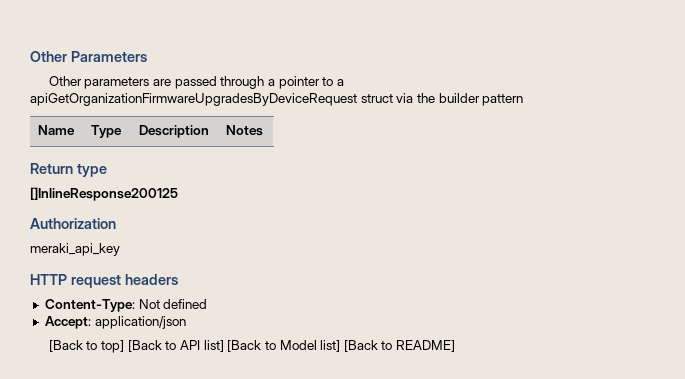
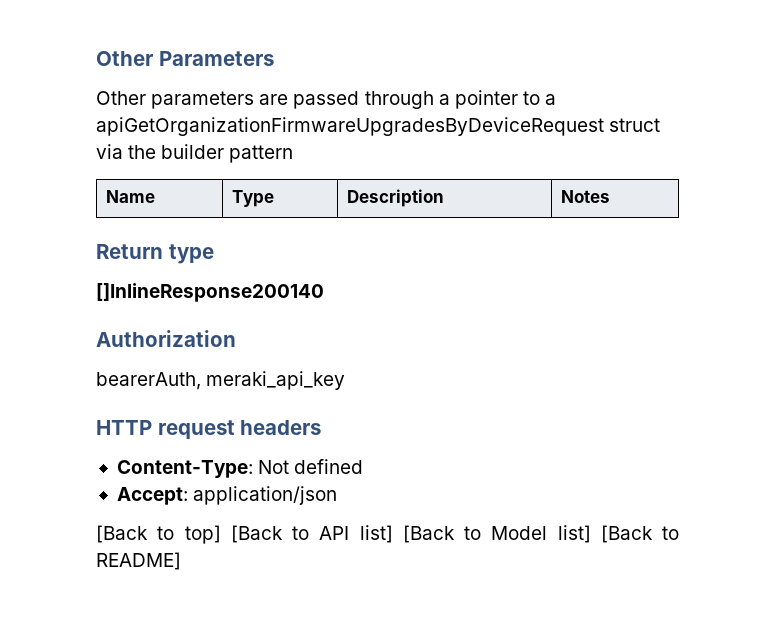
- []InlineResponse200125
+ []InlineResponse200140
- meraki_api_key
+ bearerAuth, meraki_api_key

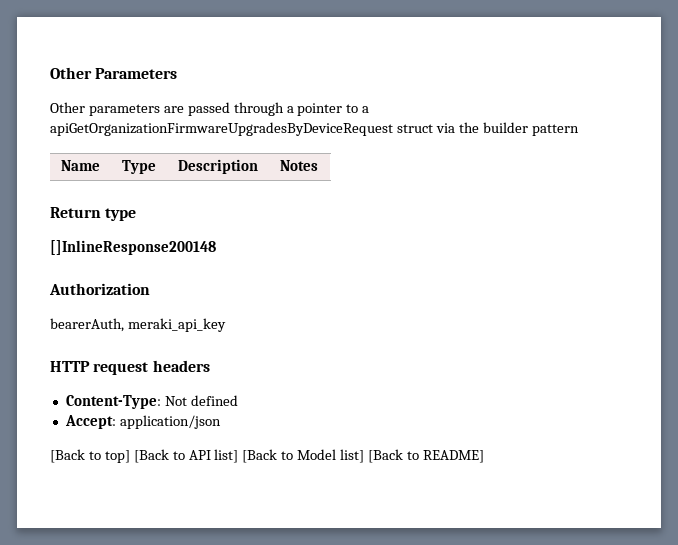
- []InlineResponse200140
+ []InlineResponse200148

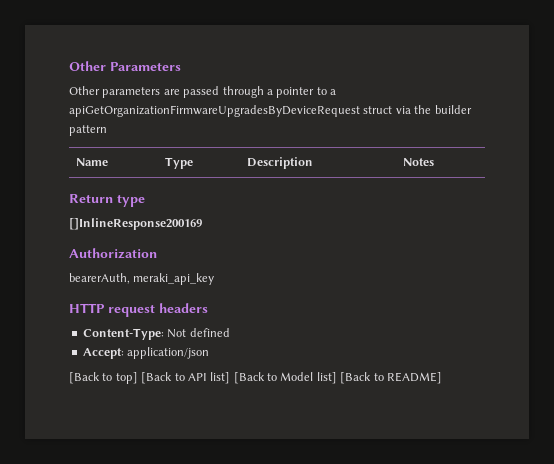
- []InlineResponse200148
+ []InlineResponse200169

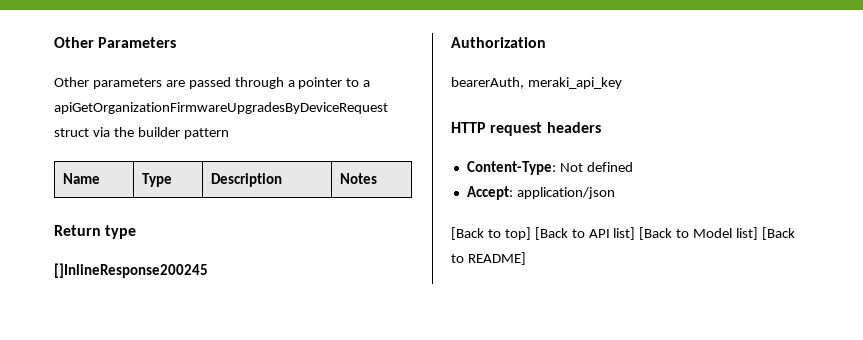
- []InlineResponse200169
+ []InlineResponse200245

